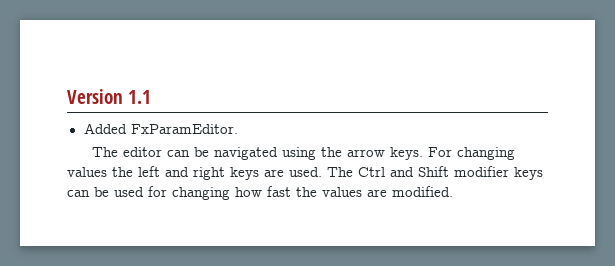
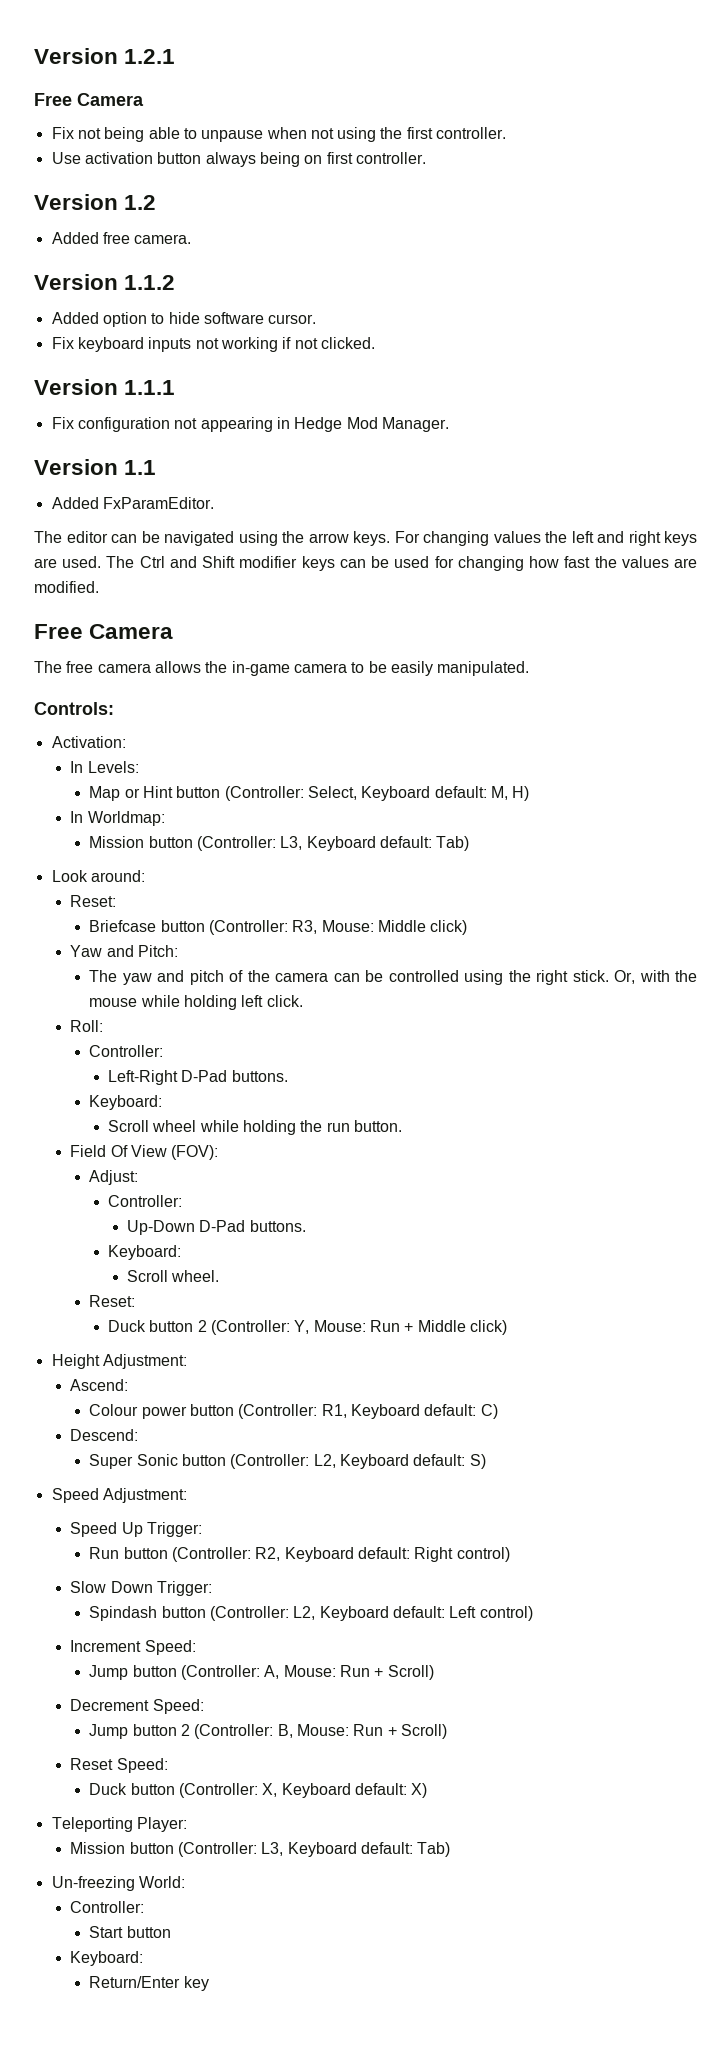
+ Version 1.2.1
+ Free Camera
+ Fix not being able to unpause when not using the first controller.
+ Use activation button always being on first controller.
+ Version 1.2
+ Added free camera.
+ Version 1.1.2
+ Added option to hide software cursor.
+ Fix keyboard inputs not working if not clicked.
+ Version 1.1.1
+ Fix configuration not appearing in Hedge Mod Manager.
  The Ctrl and Shift modifier keys can be used for changing how fast the values are modified.
+ Free Camera
+ The free camera allows the in-game camera to be easily manipulated.
+ Controls:
+ Activation:
+ In Levels:
+ Map or Hint button (Controller: Select, Keyboard default: M, H)
+ In Worldmap:
+ Mission button (Controller: L3, Keyboard default: Tab)
+ Look around:
+ Reset:
+ Briefcase button (Controller: R3, Mouse: Middle click)
+ Yaw and Pitch:
+ The yaw and pitch of the camera can be controlled using the right stick. Or, with the mouse while holding left click.
+ Roll:
+ Controller:
+ Left-Right D-Pad buttons.
+ Keyboard:
+ Scroll wheel while holding the run button.
+ Field Of View (FOV):
+ Adjust:
+ Controller:
+ Up-Down D-Pad buttons.
+ Keyboard:
+ Scroll wheel.
+ Reset:
+ Duck button 2 (Controller: Y, Mouse: Run + Middle click)
+ Height Adjustment:
+ Ascend:
+ Colour power button (Controller: R1, Keyboard default: C)
+ Descend:
+ Super Sonic button (Controller: L2, Keyboard default: S)
+ Speed Adjustment:
+ Speed Up Trigger:
+ Run button (Controller: R2, Keyboard default: Right control)
+ Slow Down Trigger:
+ Spindash button (Controller: L2, Keyboard default: Left control)
+ Increment Speed:
+ Jump button (Controller: A, Mouse: Run + Scroll)
+ Decrement Speed:
+ Jump button 2 (Controller: B, Mouse: Run + Scroll)
+ Reset Speed:
+ Duck button (Controller: X, Keyboard default: X)
+ Teleporting Player:
+ Mission button (Controller: L3, Keyboard default: Tab)
+ Un-freezing World:
+ Controller:
+ Start button
+ Keyboard:
+ Return/Enter key

